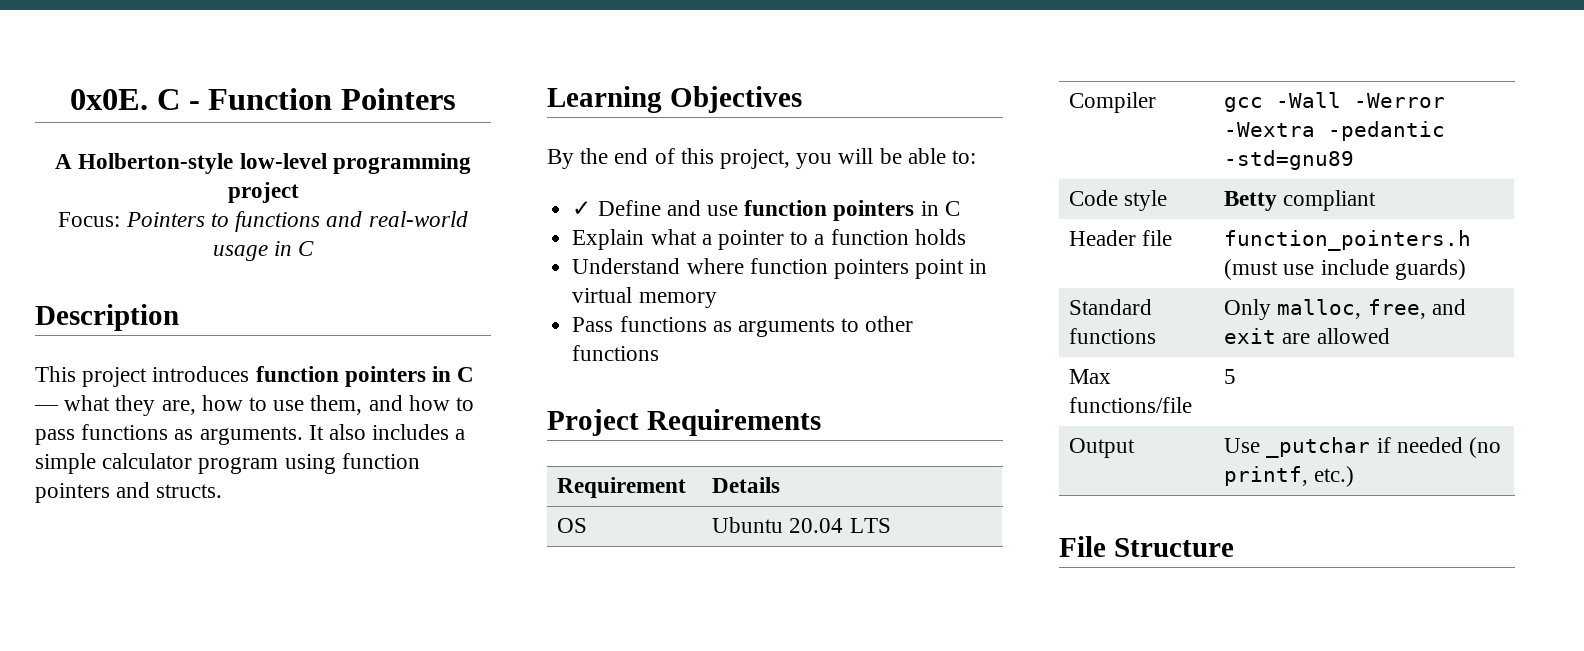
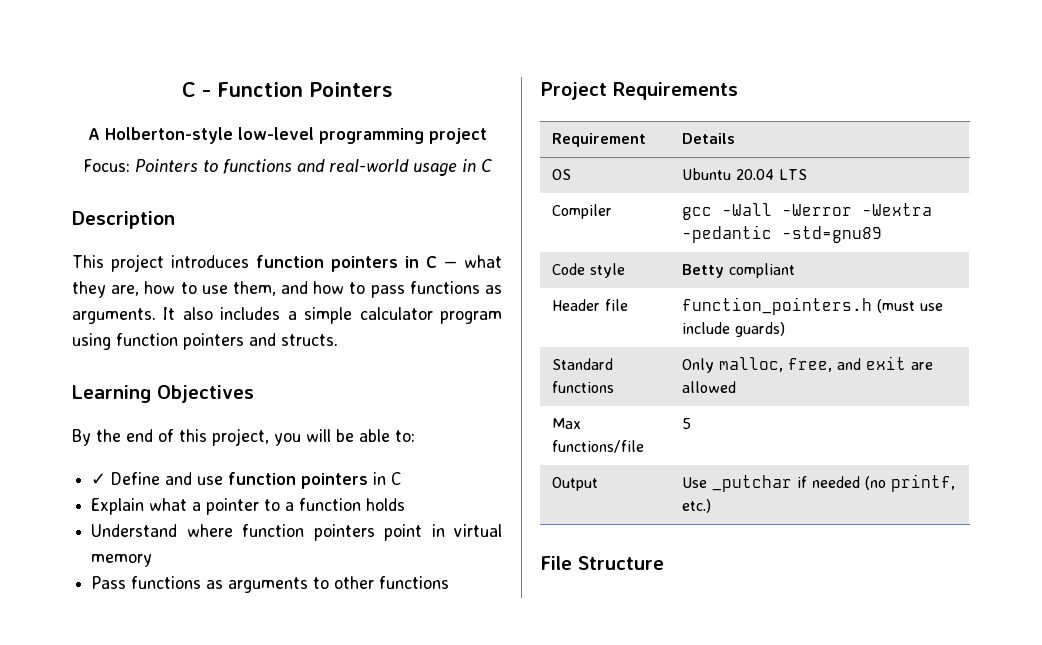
- 0x0E.

